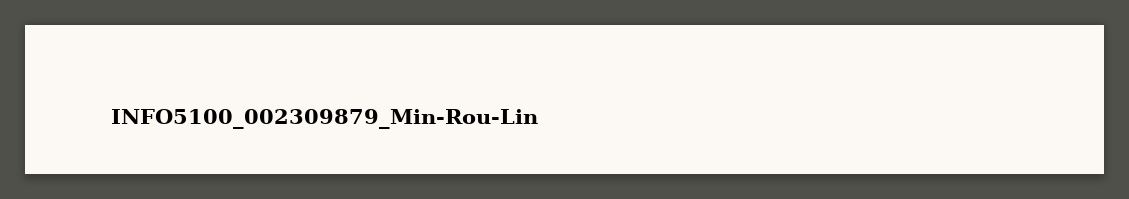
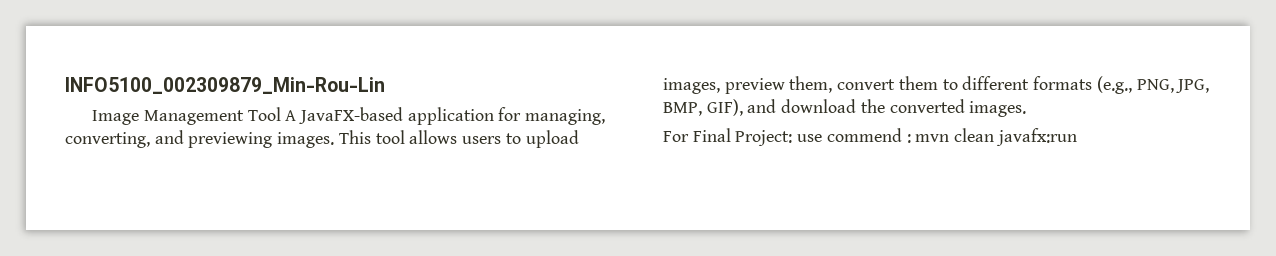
+ Image Management Tool A JavaFX-based application for managing, converting, and previewing images. This tool allows users to upload images, preview them, convert them to different formats (e.g., PNG, JPG, BMP, GIF), and download the converted images.
+ For Final Project: use commend : mvn clean javafx:run

